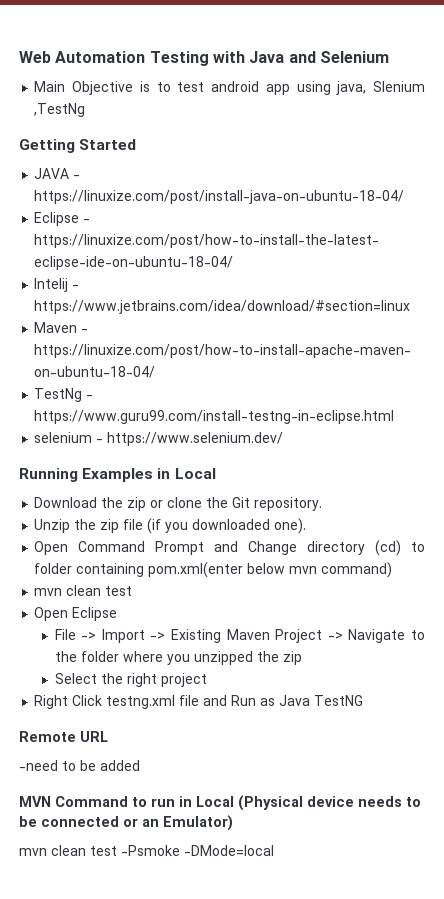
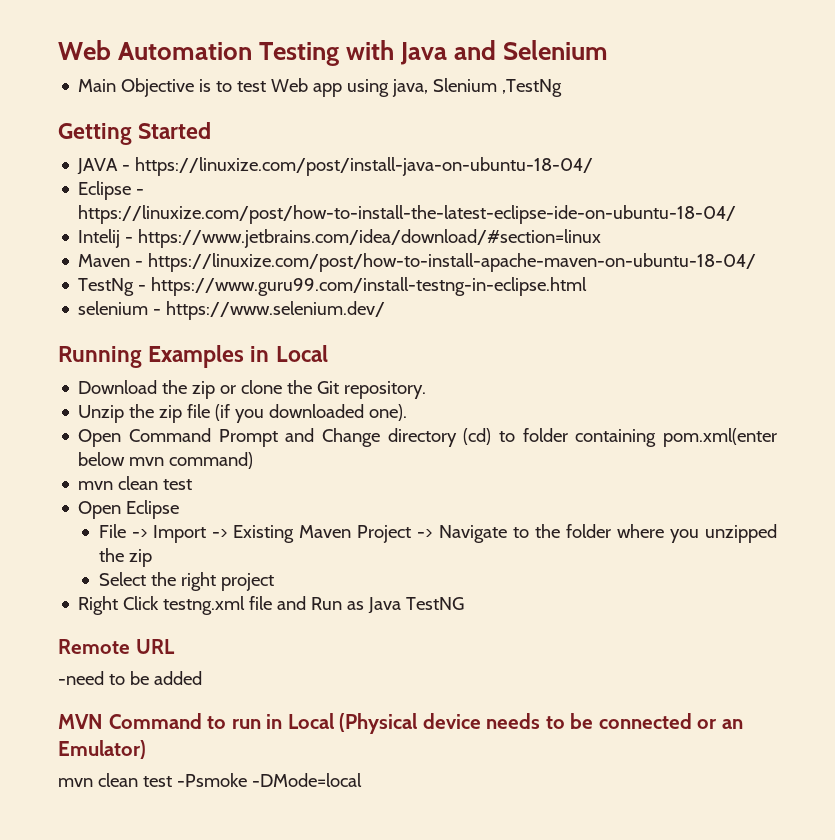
- Main Objective is to test android app using java, Slenium ,TestNg
+ Main Objective is to test Web app using java, Slenium ,TestNg

